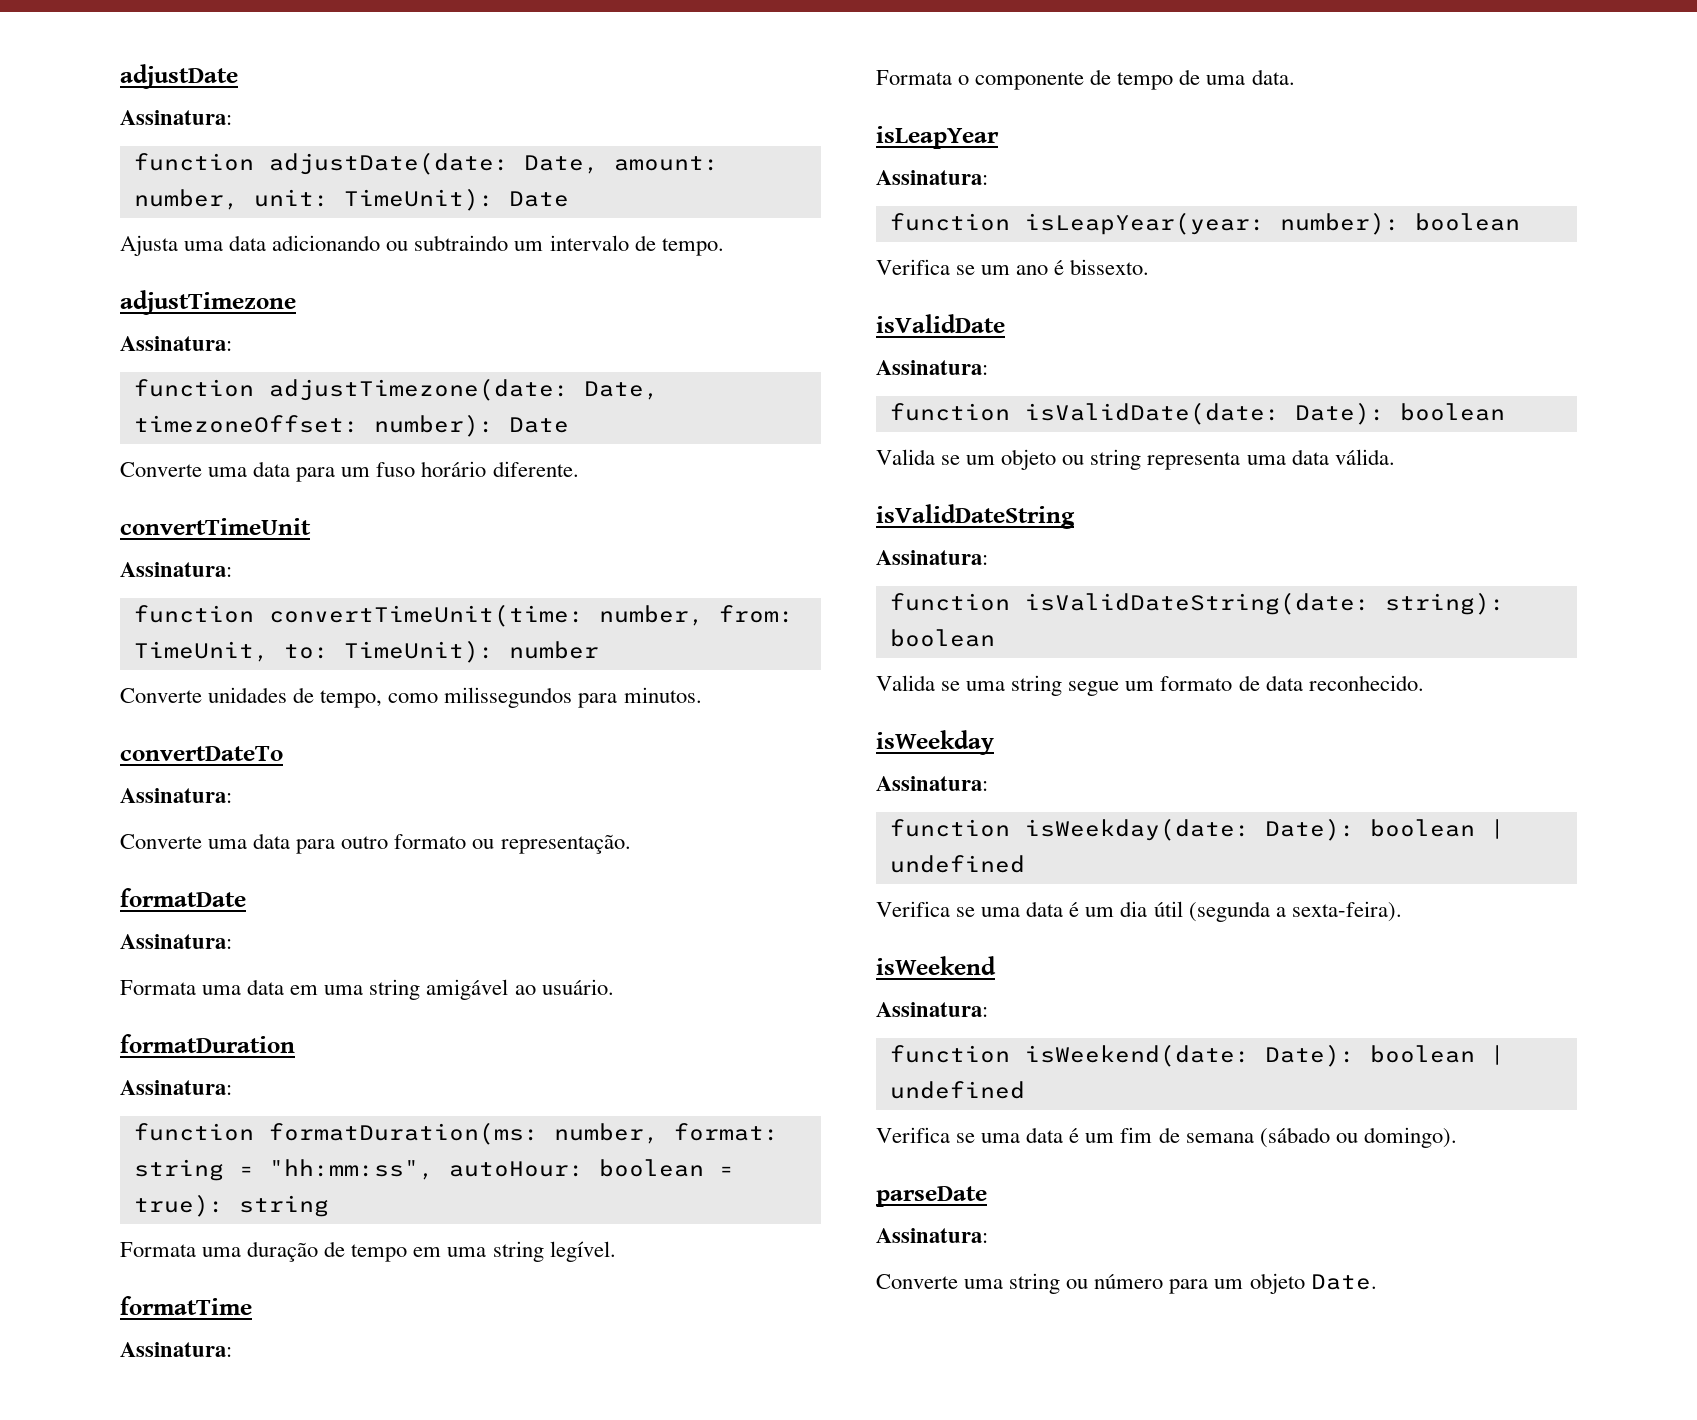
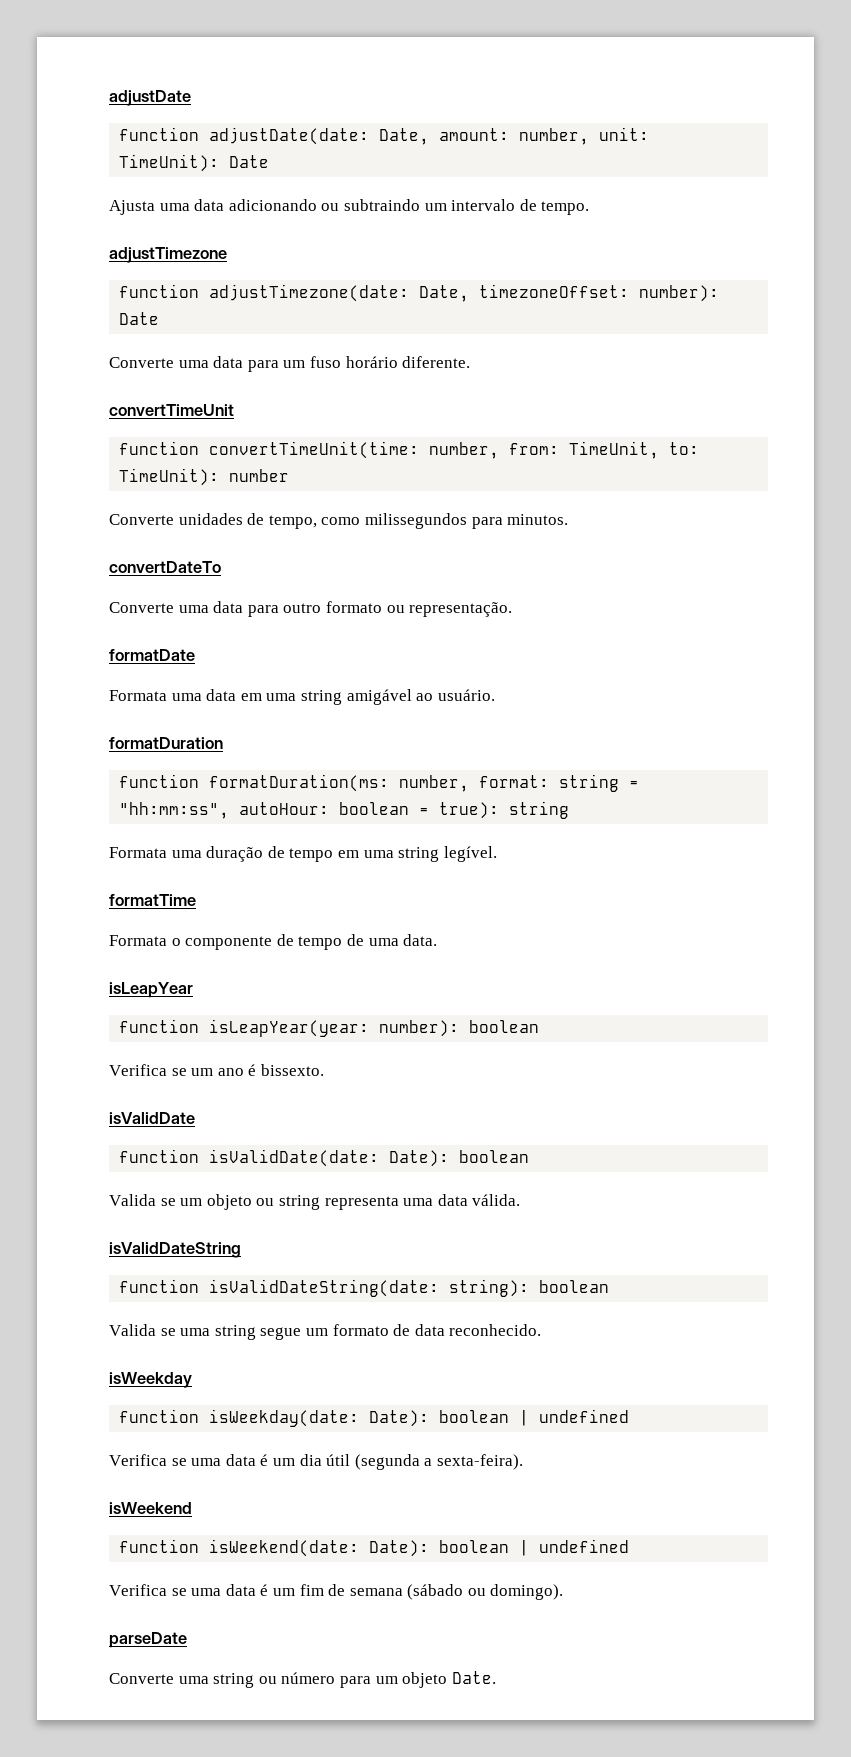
  adjustDate
- Assinatura:
  adjustTimezone
- Assinatura:
  convertTimeUnit
- Assinatura:
  convertDateTo
- Assinatura:
  formatDate
- Assinatura:
  formatDuration
- Assinatura:
  formatTime
- Assinatura:
  isLeapYear
- Assinatura:
  isValidDate
- Assinatura:
  isValidDateString
- Assinatura:
  isWeekday
- Assinatura:
  isWeekend
- Assinatura:
  parseDate
- Assinatura:

